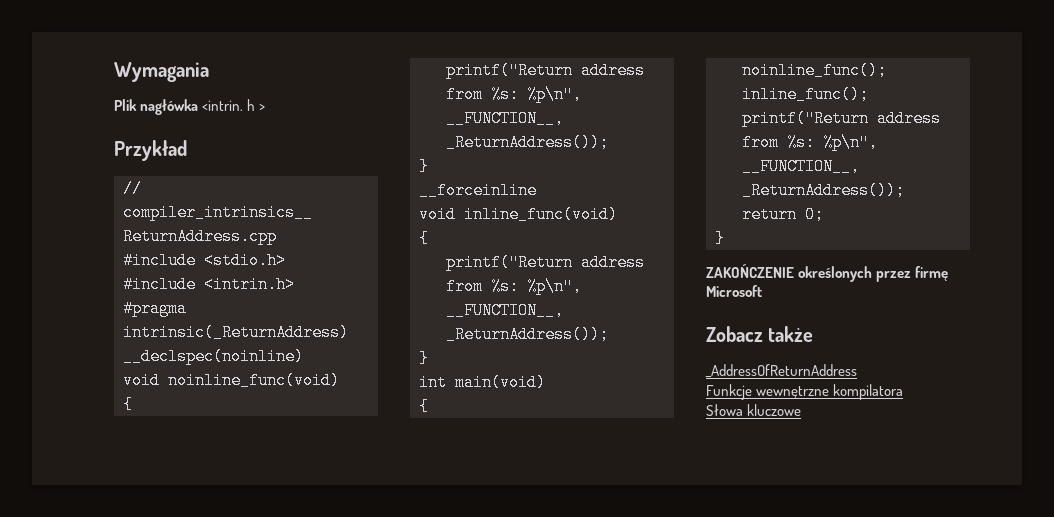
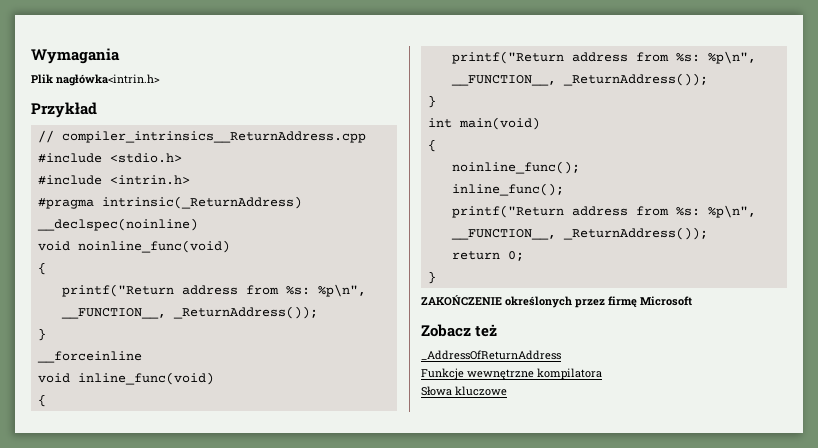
- Plik nagłówka <intrin. h >
+ Plik nagłówka<intrin.h>
- Zobacz także
+ Zobacz też

